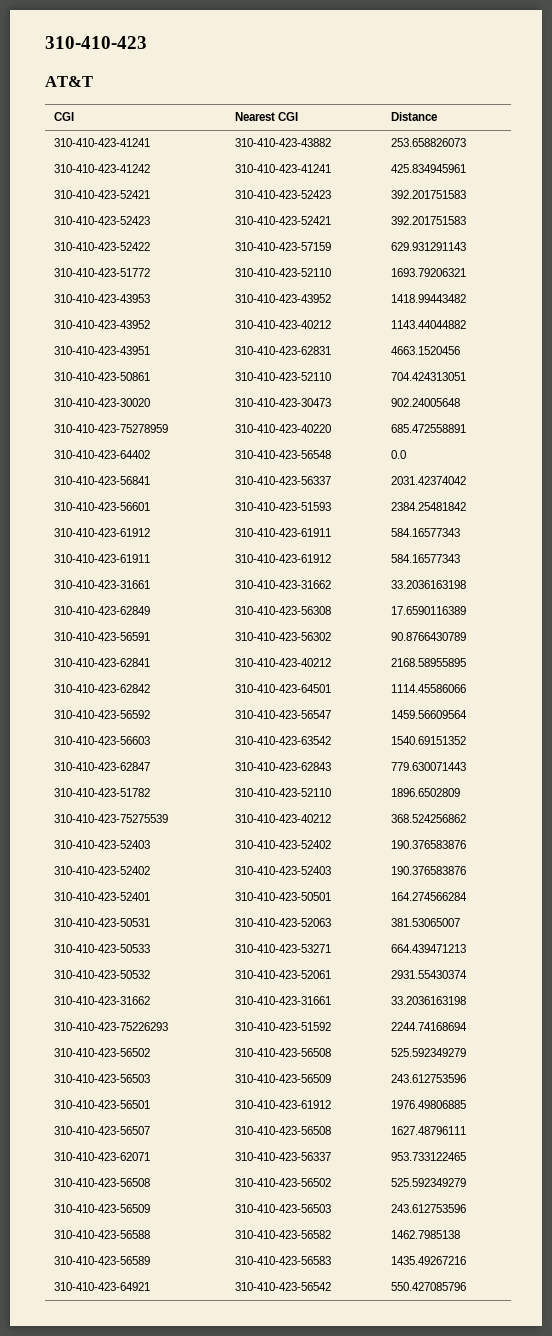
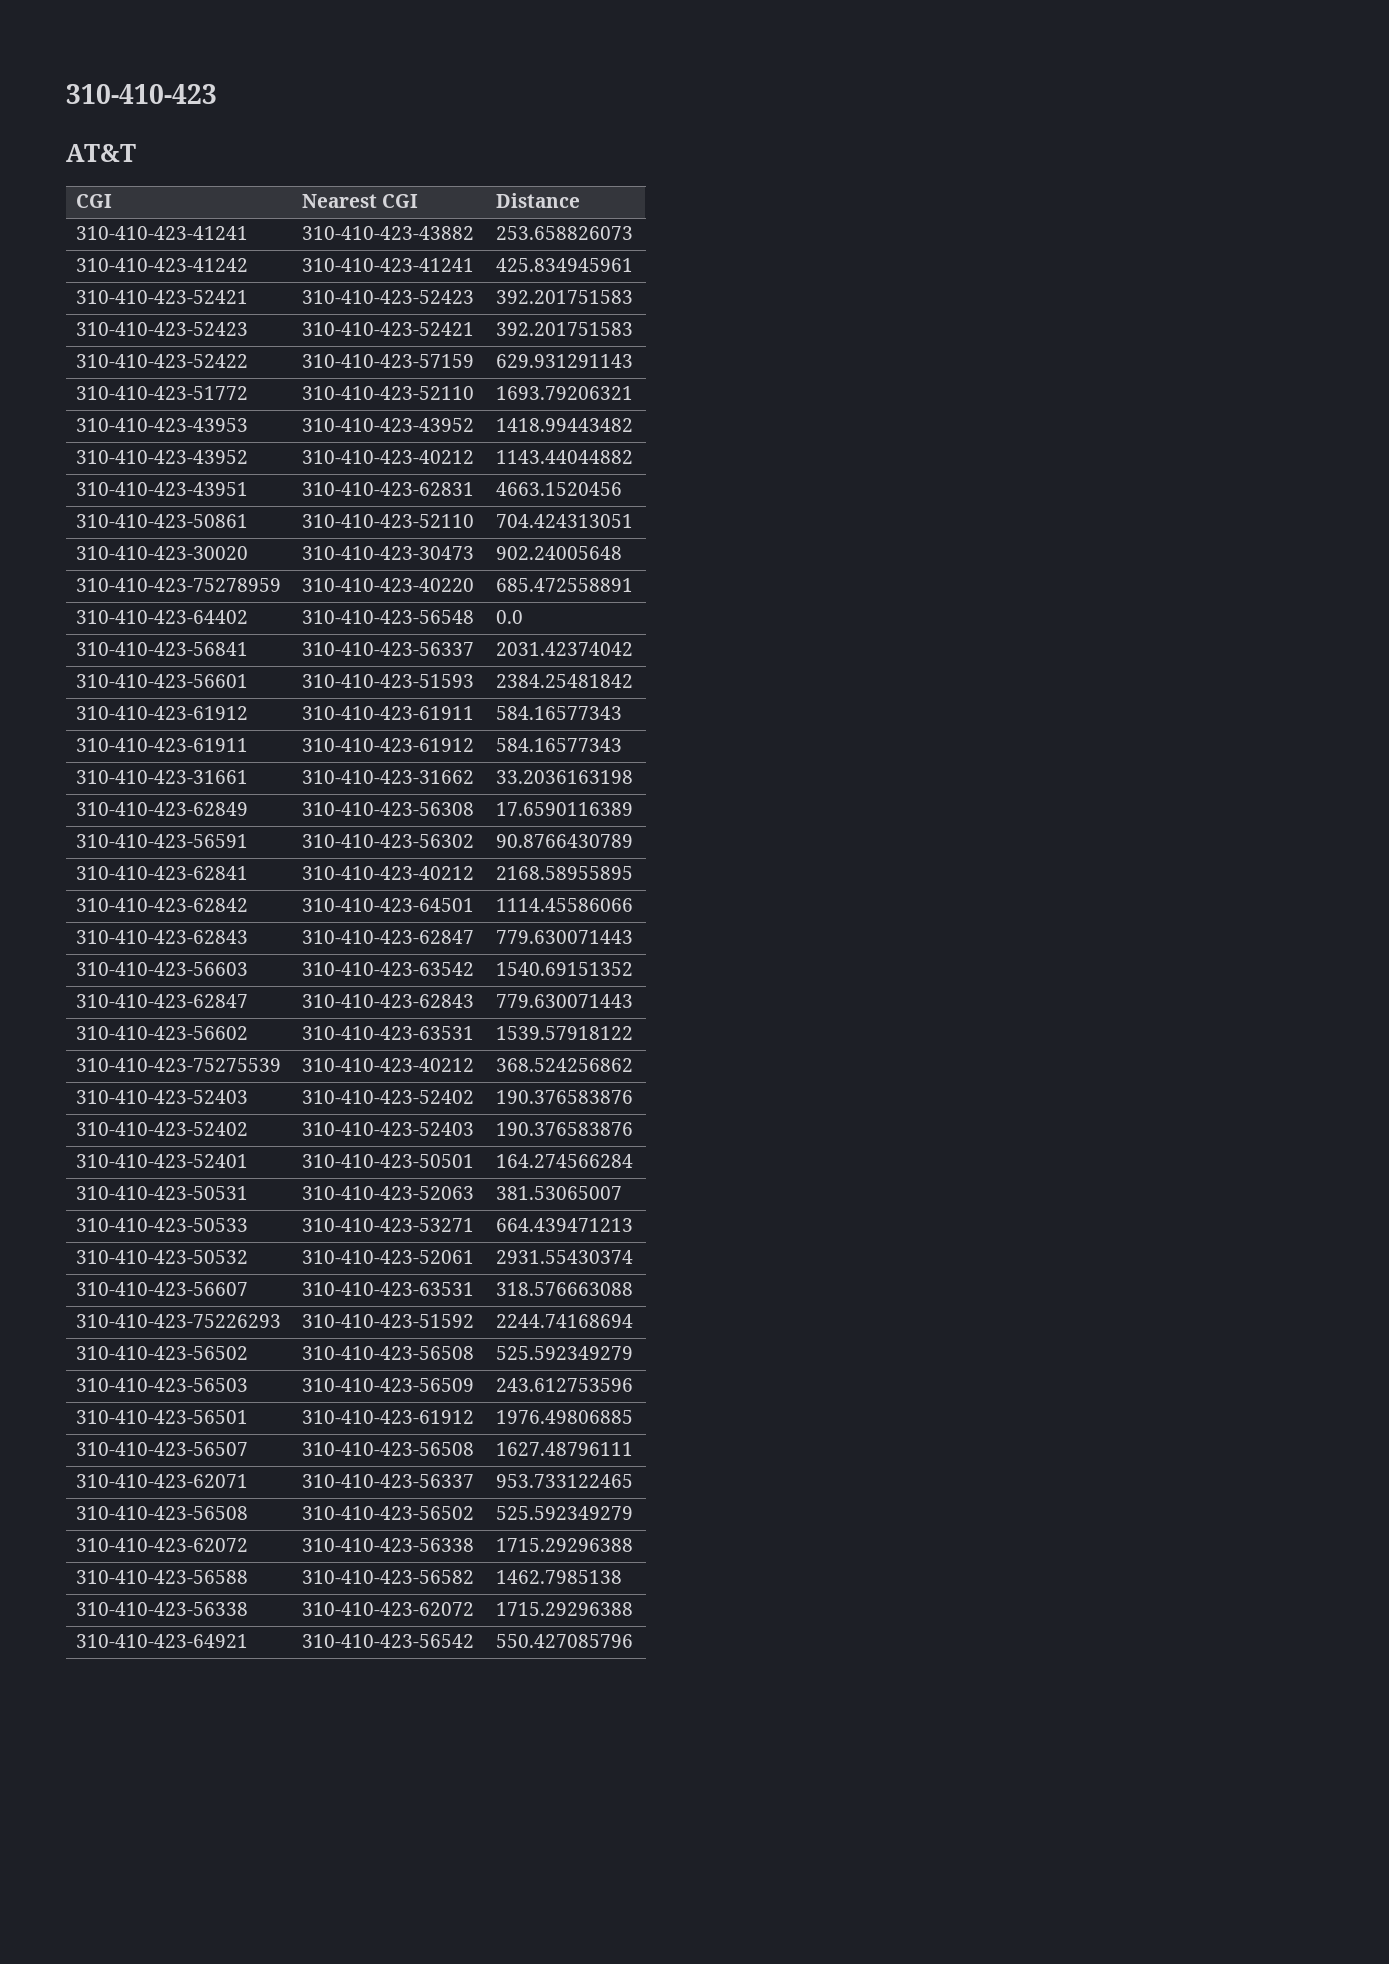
- 310-410-423-56592 | 310-410-423-56547 | 1459.56609564
+ 310-410-423-62843 | 310-410-423-62847 | 779.630071443
- 310-410-423-51782 | 310-410-423-52110 | 1896.6502809
+ 310-410-423-56602 | 310-410-423-63531 | 1539.57918122
- 310-410-423-31662 | 310-410-423-31661 | 33.2036163198
+ 310-410-423-56607 | 310-410-423-63531 | 318.576663088
- 310-410-423-56509 | 310-410-423-56503 | 243.612753596
+ 310-410-423-62072 | 310-410-423-56338 | 1715.29296388
- 310-410-423-56589 | 310-410-423-56583 | 1435.49267216
+ 310-410-423-56338 | 310-410-423-62072 | 1715.29296388

